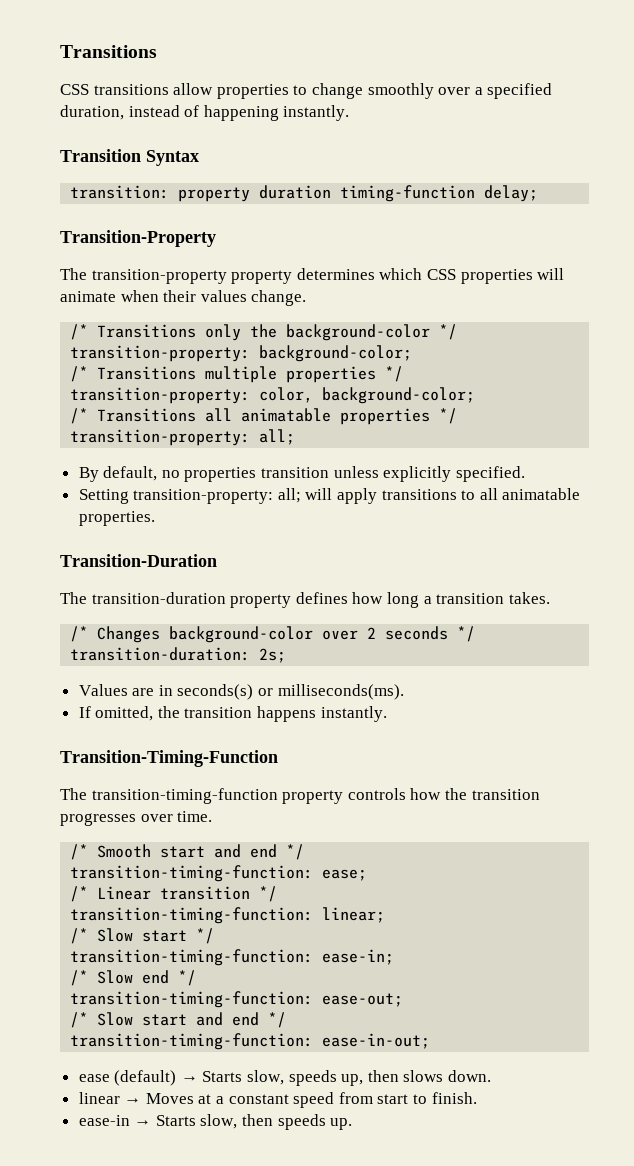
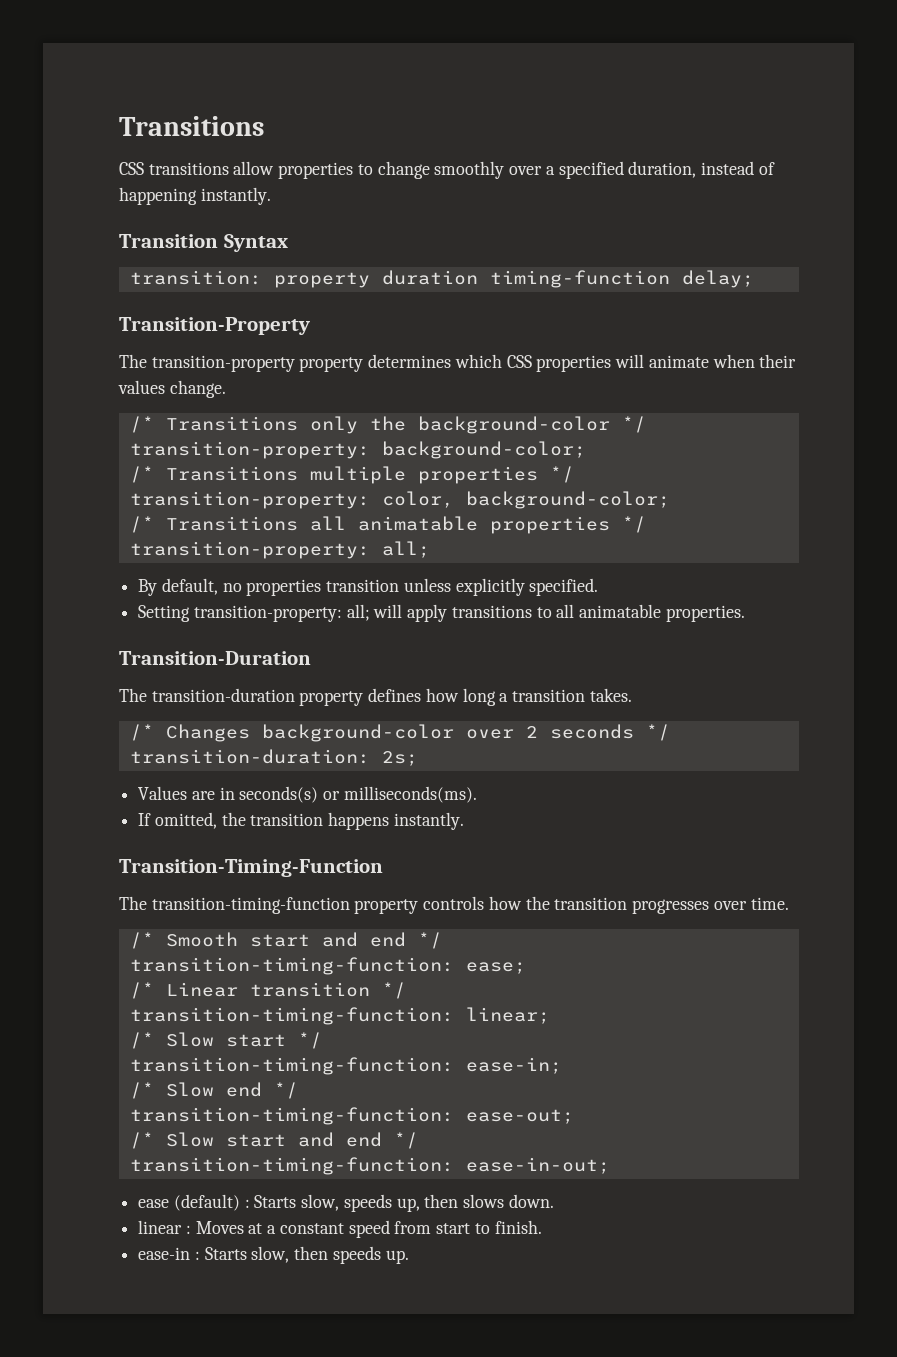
- ease (default) → Starts slow, speeds up, then slows down.
+ ease (default) : Starts slow, speeds up, then slows down.
- linear → Moves at a constant speed from start to finish.
+ linear : Moves at a constant speed from start to finish.
- ease-in → Starts slow, then speeds up.
+ ease-in : Starts slow, then speeds up.

